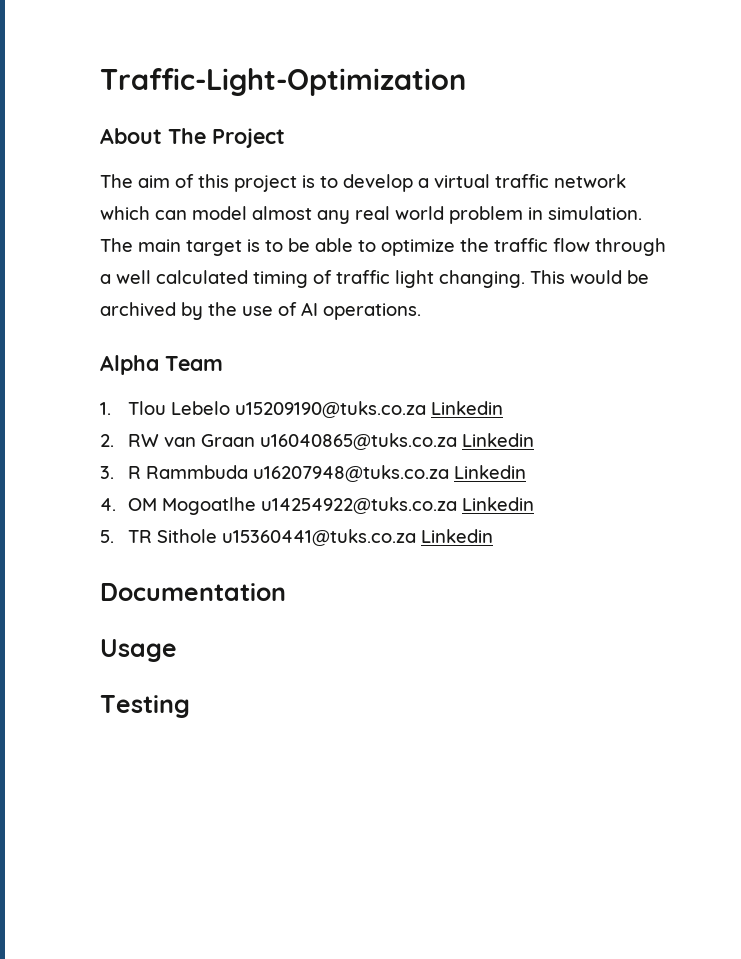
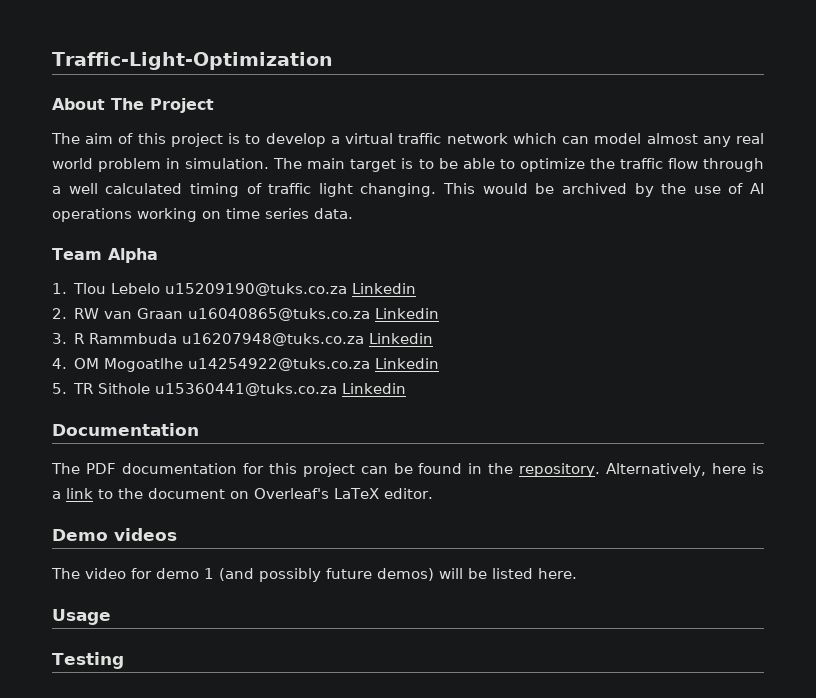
- This would be archived by the use of AI operations.
- Alpha Team
+ This would be archived by the use of AI operations working on time series data.
+ Team Alpha
+ The PDF documentation for this project can be found in the repository. Alternatively, here is a link to the document on Overleaf's LaTeX editor.
+ Demo videos
+ The video for demo 1 (and possibly future demos) will be listed here.

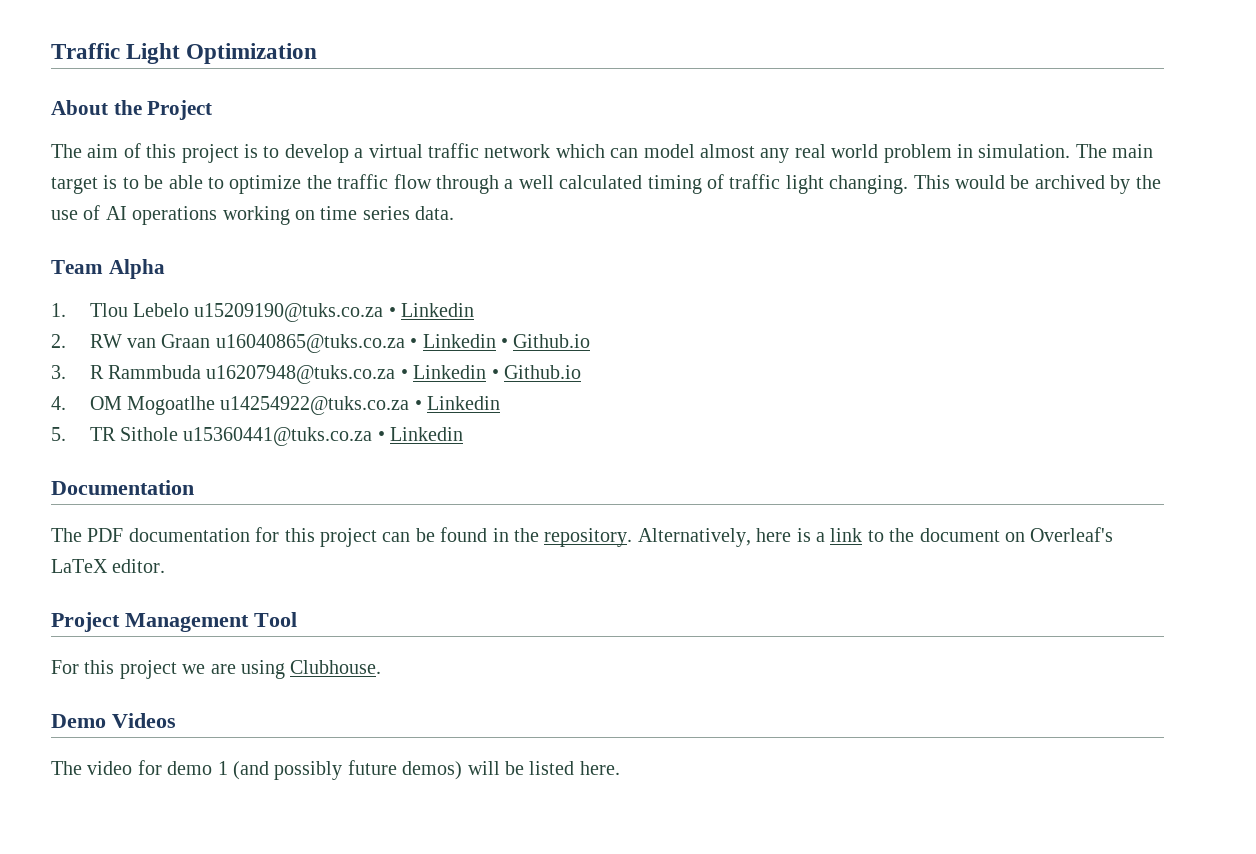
- Traffic-Light-Optimization
+ Traffic Light Optimization
- About The Project
+ About the Project
- 1. Tlou Lebelo u15209190@tuks.co.za Linkedin
+ 1. Tlou Lebelo u15209190@tuks.co.za • Linkedin
- 2. RW van Graan u16040865@tuks.co.za Linkedin
+ 2. RW van Graan u16040865@tuks.co.za • Linkedin • Github.io
- 3. R Rammbuda u16207948@tuks.co.za Linkedin
+ 3. R Rammbuda u16207948@tuks.co.za • Linkedin • Github.io
- 4. OM Mogoatlhe u14254922@tuks.co.za Linkedin
+ 4. OM Mogoatlhe u14254922@tuks.co.za • Linkedin
- 5. TR Sithole u15360441@tuks.co.za Linkedin
+ 5. TR Sithole u15360441@tuks.co.za • Linkedin
+ Project Management Tool
+ For this project we are using Clubhouse.
- Demo videos
+ Demo Videos
- Usage
- Testing

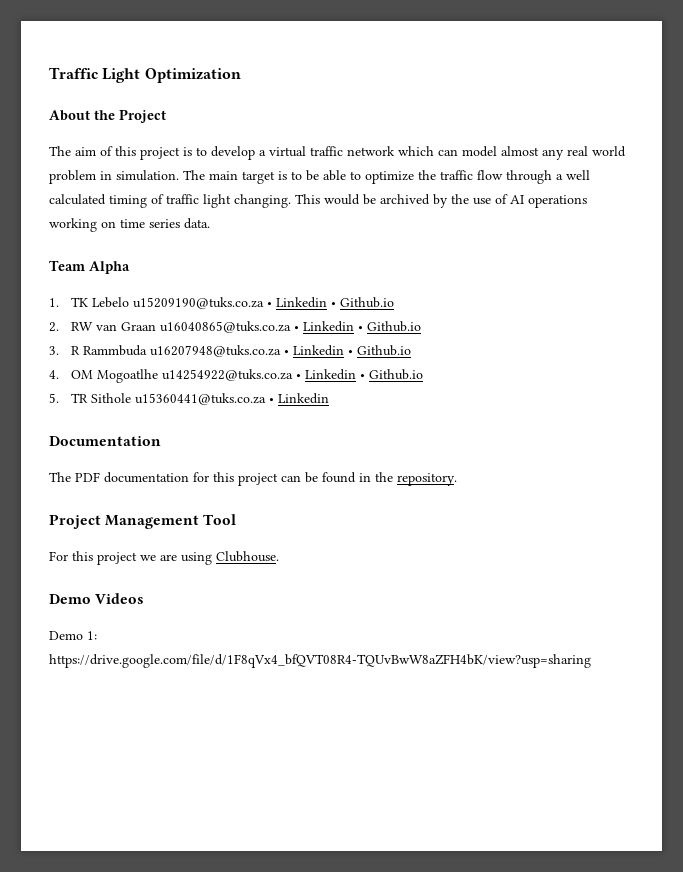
- 1. Tlou Lebelo u15209190@tuks.co.za • Linkedin
+ 1. TK Lebelo u15209190@tuks.co.za • Linkedin • Github.io
- 4. OM Mogoatlhe u14254922@tuks.co.za • Linkedin
+ 4. OM Mogoatlhe u14254922@tuks.co.za • Linkedin • Github.io
- Alternatively, here is a link to the document on Overleaf's LaTeX editor.
- The video for demo 1 (and possibly future demos) will be listed here.
+ Demo 1: https://drive.google.com/file/d/1F8qVx4_bfQVT08R4-TQUvBwW8aZFH4bK/view?usp=sharing

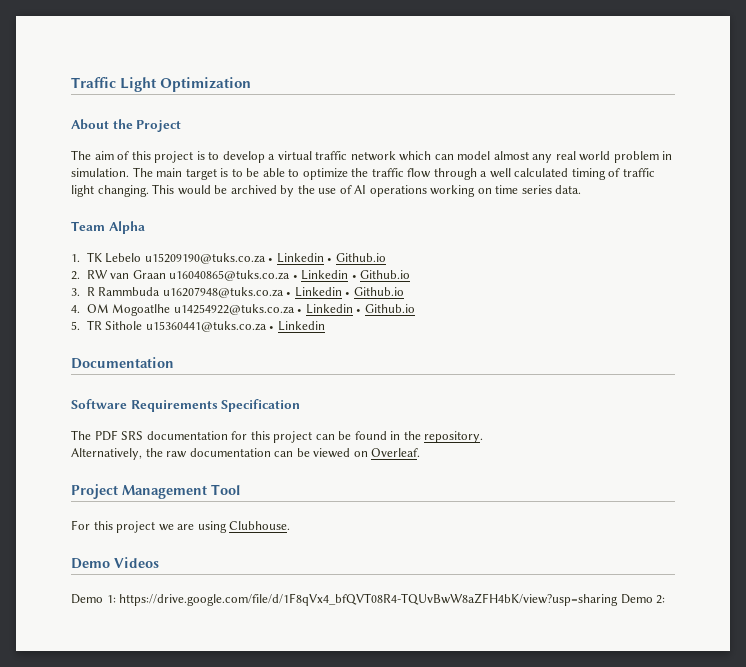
+ Software Requirements Specification
- The PDF documentation for this project can be found in the repository.
+ The PDF SRS documentation for this project can be found in the repository.
+ Alternatively, the raw documentation can be viewed on Overleaf.
- Demo 1: https://drive.google.com/file/d/1F8qVx4_bfQVT08R4-TQUvBwW8aZFH4bK/view?usp=sharing
+ Demo 1: https://drive.google.com/file/d/1F8qVx4_bfQVT08R4-TQUvBwW8aZFH4bK/view?usp=sharing Demo 2:

